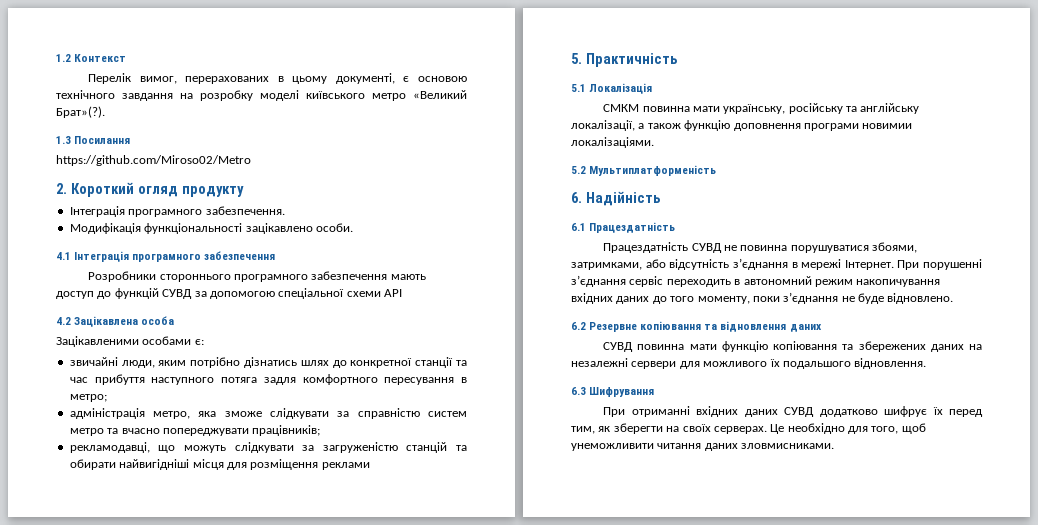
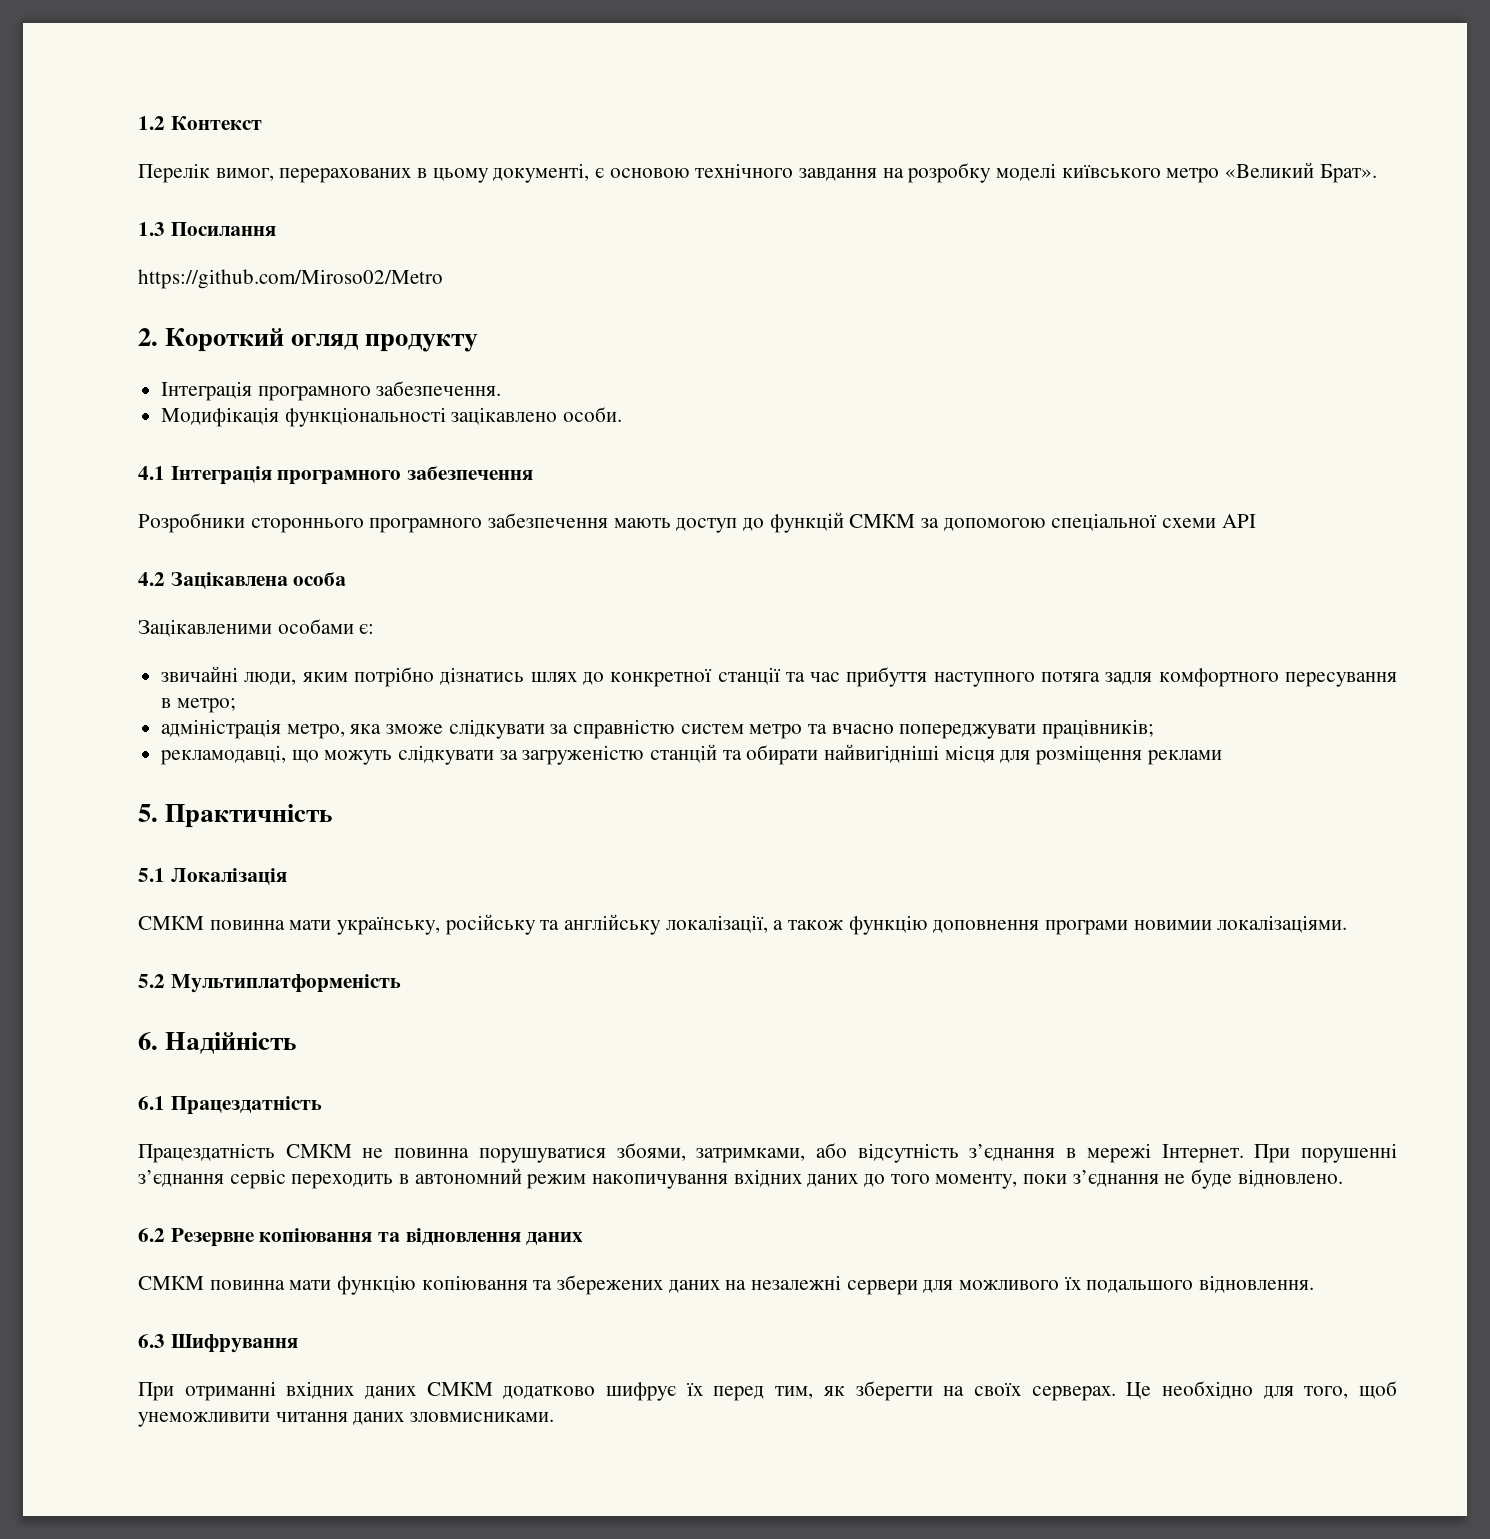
- Перелік вимог, перерахованих в цьому документі, є основою технічного завдання на розробку моделі київського метро «Великий Брат»(?).
+ Перелік вимог, перерахованих в цьому документі, є основою технічного завдання на розробку моделі київського метро «Великий Брат».
- Розробники стороннього програмного забезпечення мають доступ до функцій СУВД за допомогою спеціальної схеми API
+ Розробники стороннього програмного забезпечення мають доступ до функцій СМКМ за допомогою спеціальної схеми API
- Працездатність СУВД не повинна порушуватися збоями, затримками, або відсутність з’єднання в мережі Інтернет.
+ Працездатність СМКМ не повинна порушуватися збоями, затримками, або відсутність з’єднання в мережі Інтернет.
- СУВД повинна мати функцію копіювання та збережених даних на незалежні сервери для можливого їх подальшого відновлення.
+ СМКМ повинна мати функцію копіювання та збережених даних на незалежні сервери для можливого їх подальшого відновлення.
- При отриманні вхідних даних СУВД додатково шифрує їх перед тим, як зберегти на своїх серверах.
+ При отриманні вхідних даних СМКМ додатково шифрує їх перед тим, як зберегти на своїх серверах.

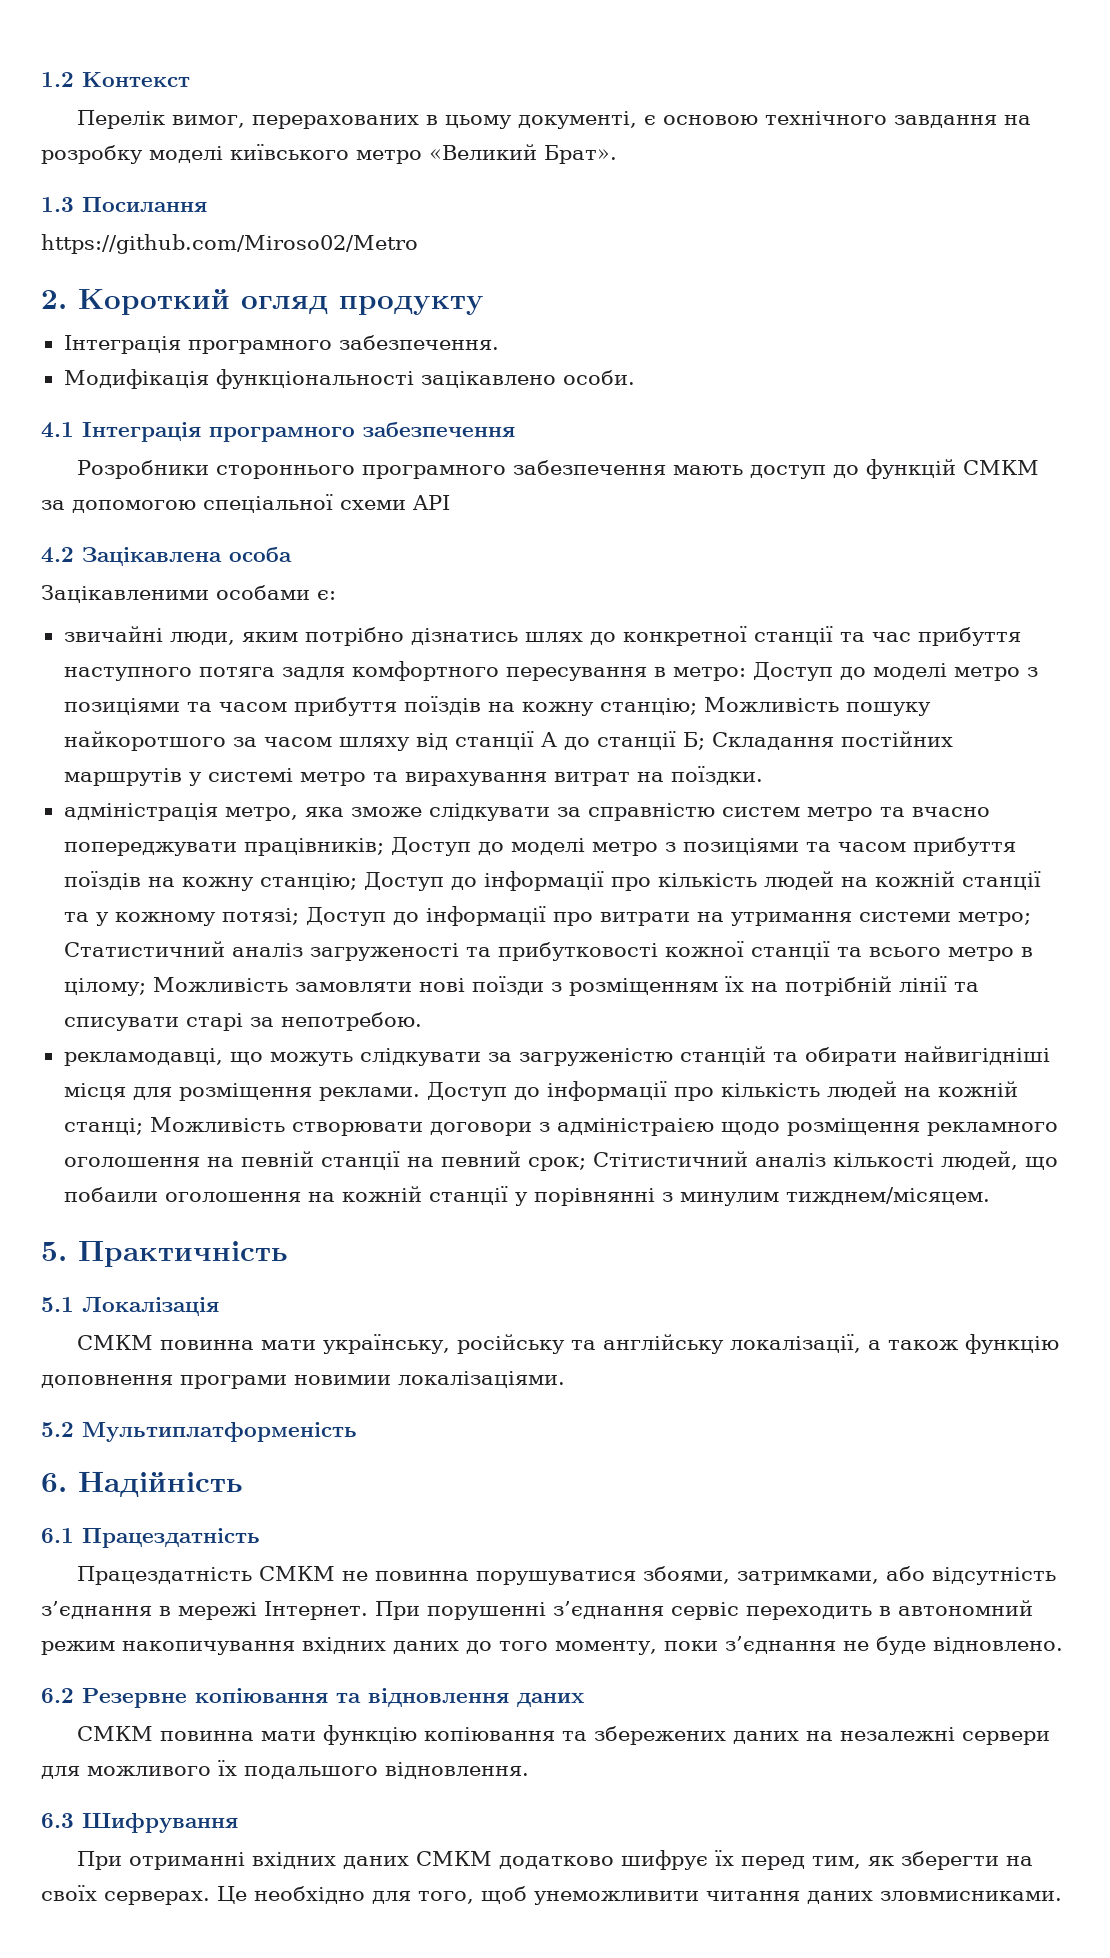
- звичайні люди, яким потрібно дізнатись шлях до конкретної станції та час прибуття наступного потяга задля комфортного пересування в метро;
+ звичайні люди, яким потрібно дізнатись шлях до конкретної станції та час прибуття наступного потяга задля комфортного пересування в метро: Доступ до моделі метро з позиціями та часом прибуття поїздів на кожну станцію; Можливість пошуку найкоротшого за часом шляху від станції А до станції Б; Складання постійних маршрутів у системі метро та вирахування витрат на поїздки.
- адміністрація метро, яка зможе слідкувати за справністю систем метро та вчасно попереджувати працівників;
+ адміністрація метро, яка зможе слідкувати за справністю систем метро та вчасно попереджувати працівників; Доступ до моделі метро з позиціями та часом прибуття поїздів на кожну станцію; Доступ до інформації про кількість людей на кожній станції та у кожному потязі; Доступ до інформації про витрати на утримання системи метро; Статистичний аналіз загруженості та прибутковості кожної станції та всього метро в цілому; Можливість замовляти нові поїзди з розміщенням їх на потрібній лінії та списувати старі за непотребою.
- рекламодавці, що можуть слідкувати за загруженістю станцій та обирати найвигідніші місця для розміщення реклами
+ рекламодавці, що можуть слідкувати за загруженістю станцій та обирати найвигідніші місця для розміщення реклами. Доступ до інформації про кількість людей на кожній станці; Можливість створювати договори з адміністраією щодо розміщення рекламного оголошення на певній станції на певний срок; Стітистичний аналіз кількості людей, що побаили оголошення на кожній станції у порівнянні з минулим тижднем/місяцем.

